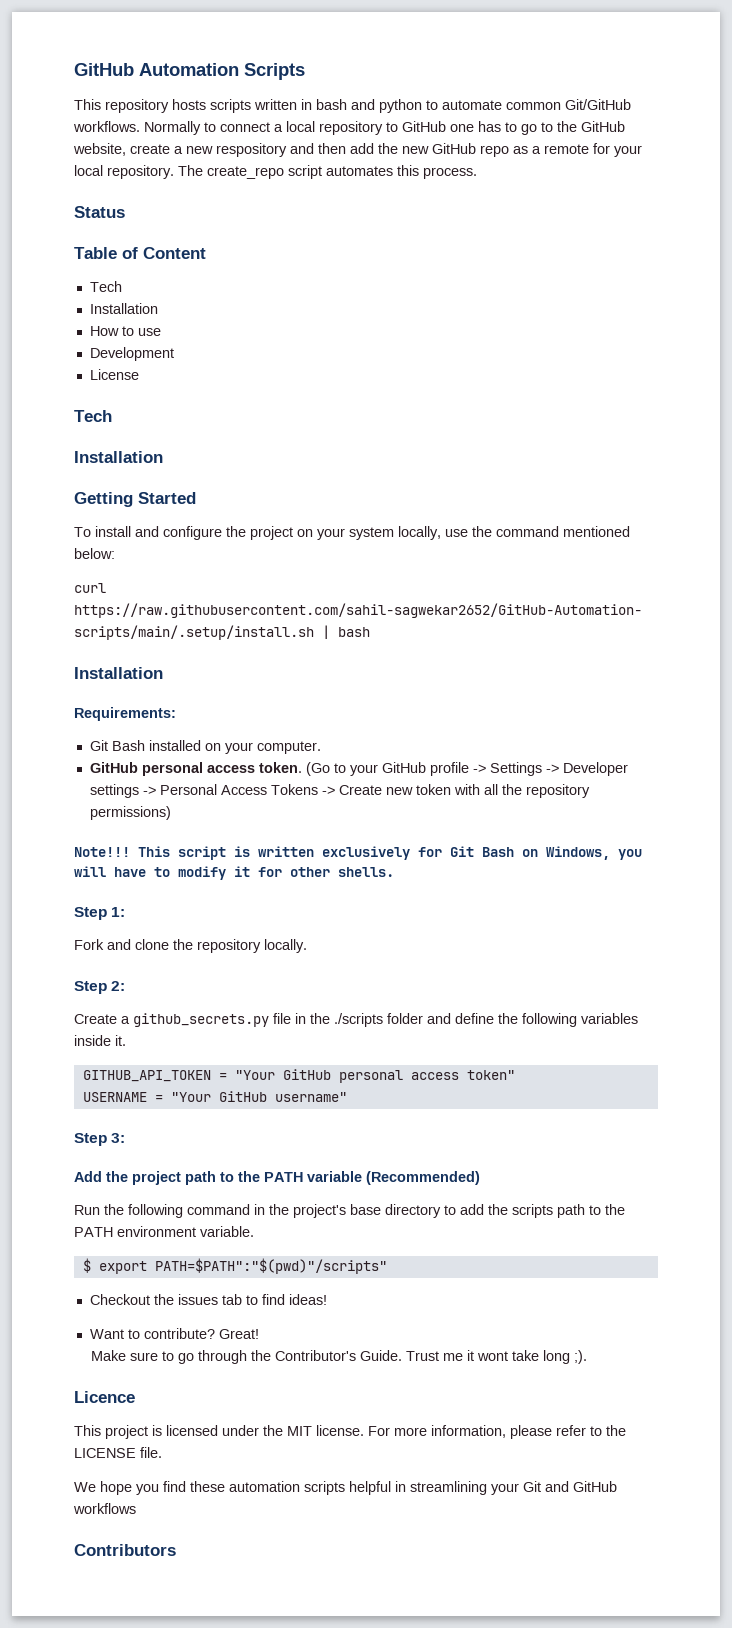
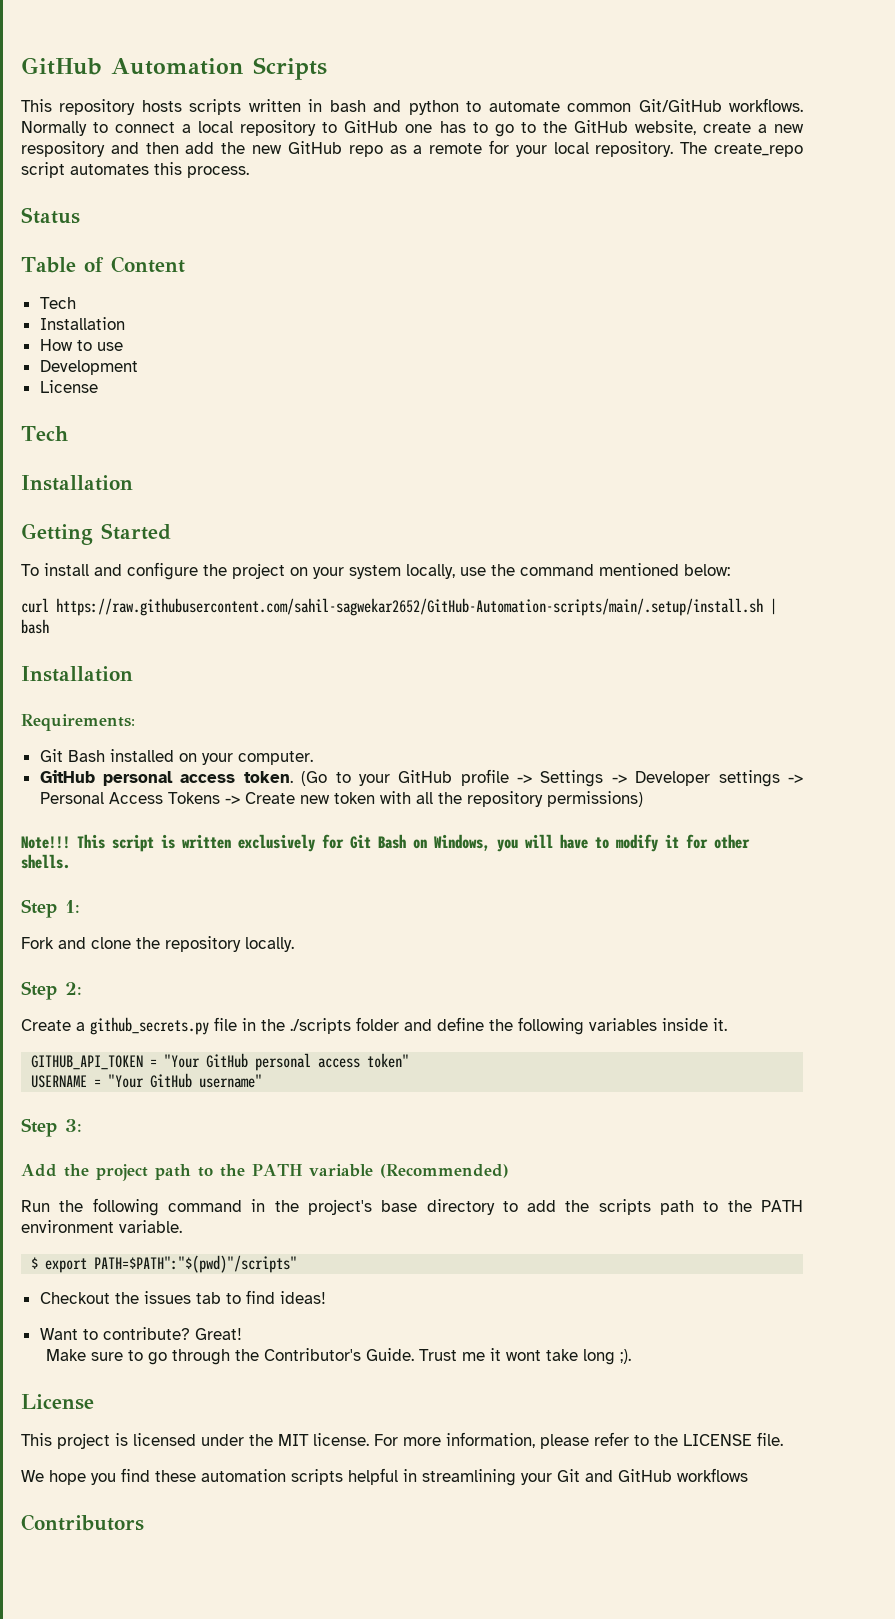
  Trust me it wont take long ;).
- Licence
+ License

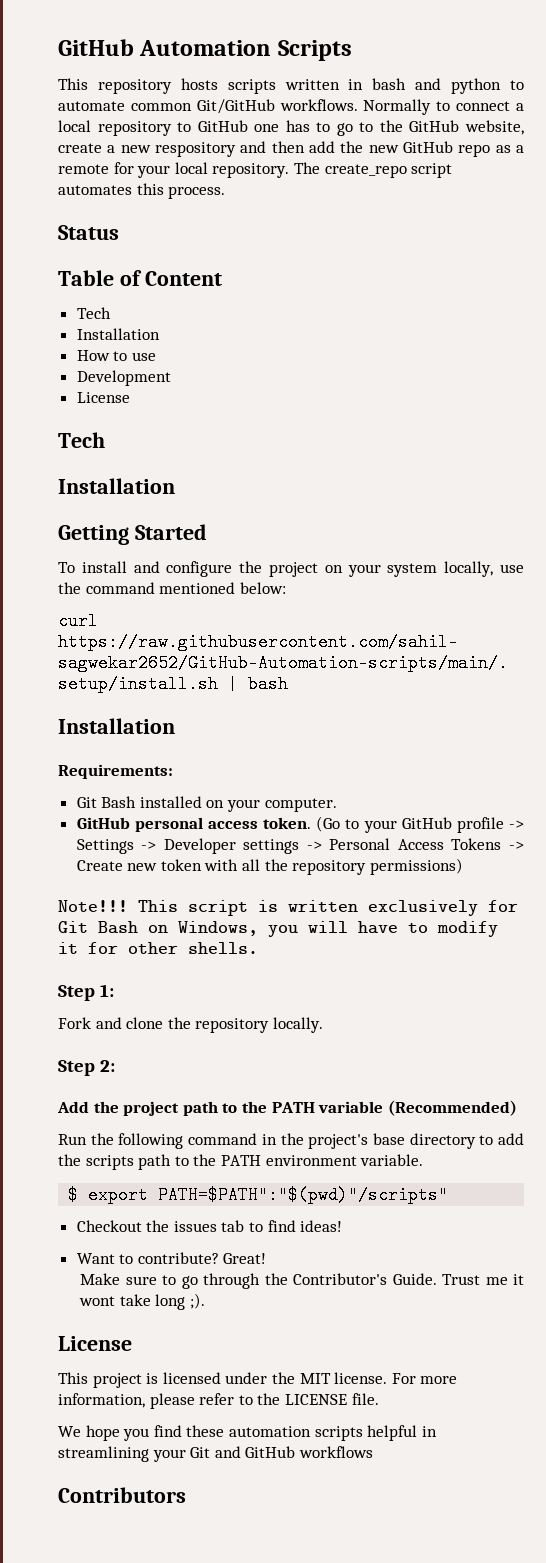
- Create a github_secrets.py file in the ./scripts folder and define the following variables inside it.
- GITHUB_API_TOKEN = "Your GitHub personal access token"
- USERNAME = "Your GitHub username"
- Step 3:

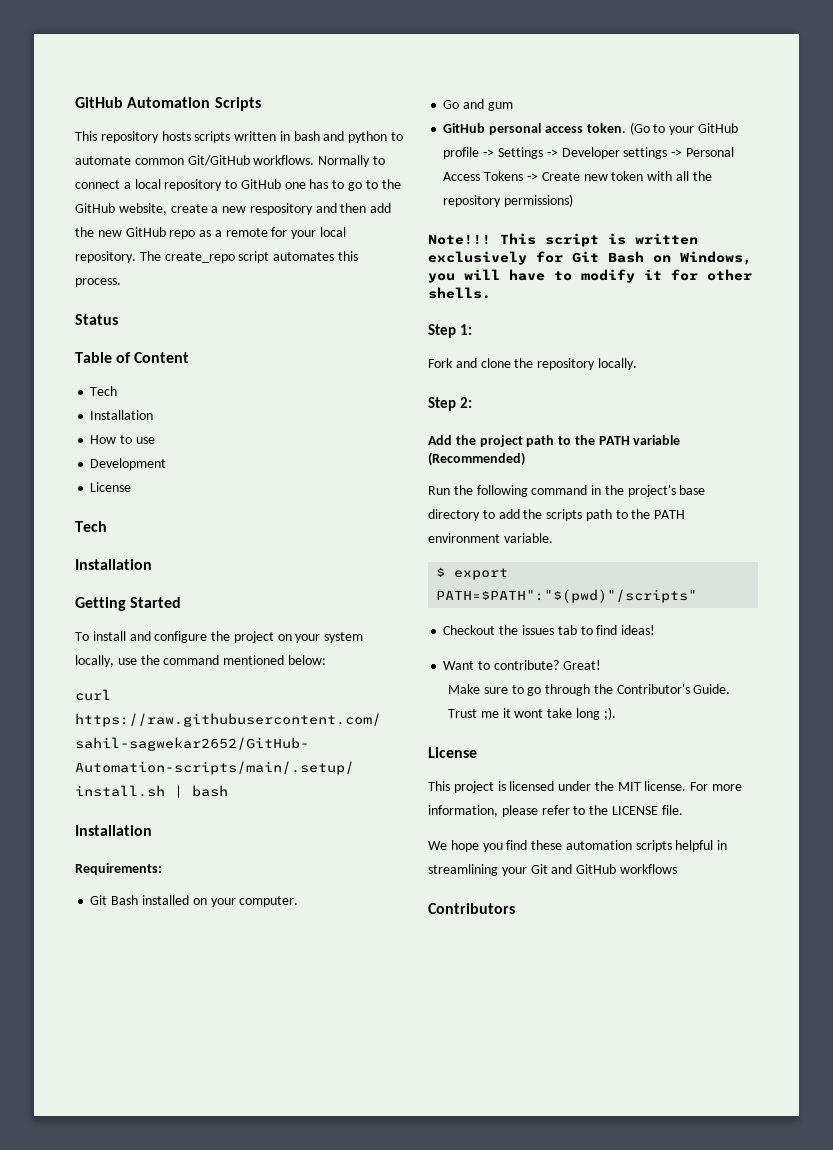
+ Go and gum

